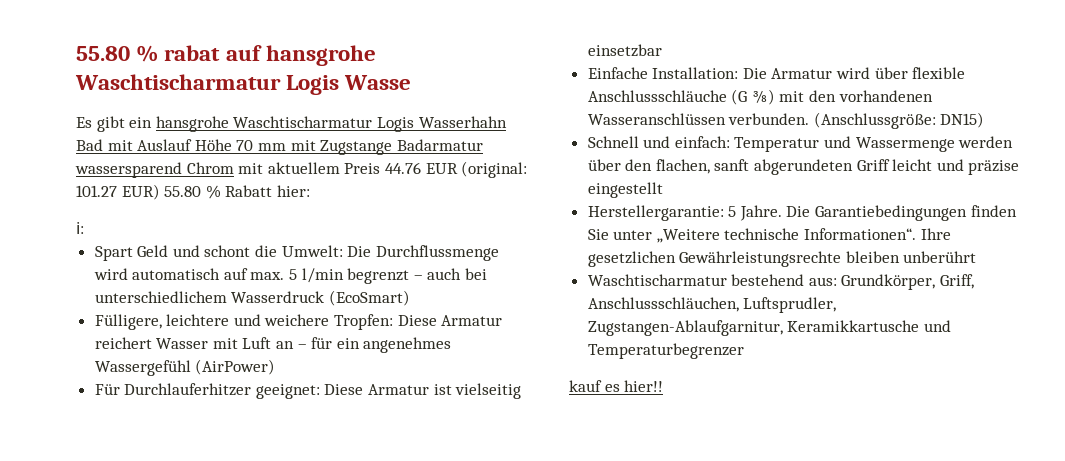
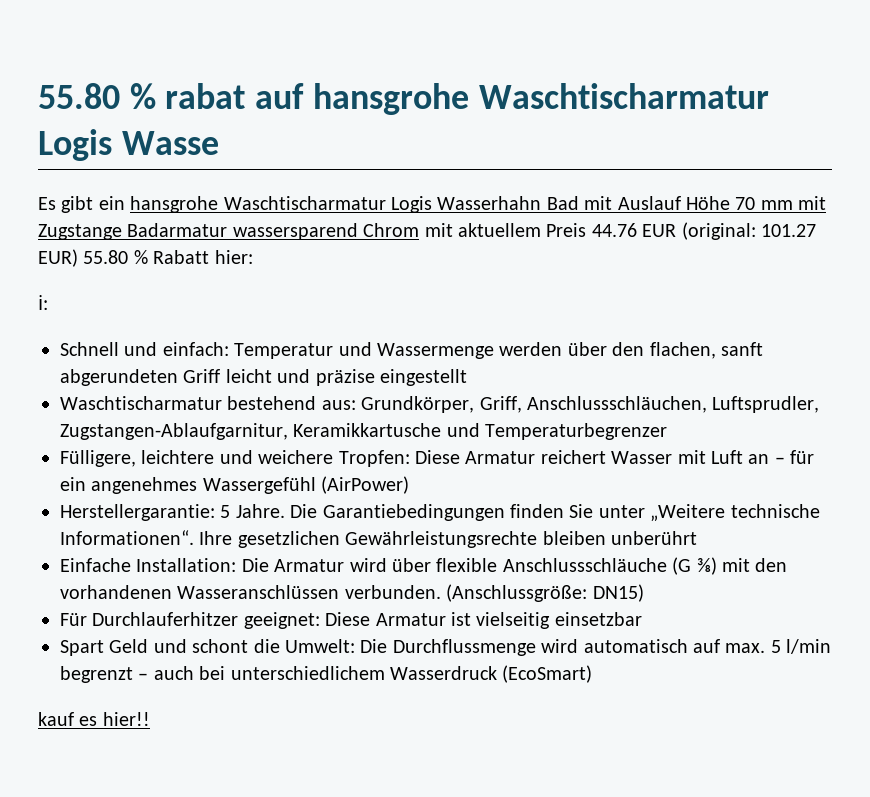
+ Schnell und einfach: Temperatur und Wassermenge werden über den flachen, sanft abgerundeten Griff leicht und präzise eingestellt
+ Waschtischarmatur bestehend aus: Grundkörper, Griff, Anschlussschläuchen, Luftsprudler, Zugstangen-Ablaufgarnitur, Keramikkartusche und Temperaturbegrenzer
+ Fülligere, leichtere und weichere Tropfen: Diese Armatur reichert Wasser mit Luft an – für ein angenehmes Wassergefühl (AirPower)
+ Herstellergarantie: 5 Jahre. Die Garantiebedingungen finden Sie unter „Weitere technische Informationen“. Ihre gesetzlichen Gewährleistungsrechte bleiben unberührt
+ Einfache Installation: Die Armatur wird über flexible Anschlussschläuche (G ⅜) mit den vorhandenen Wasseranschlüssen verbunden. (Anschlussgröße: DN15)
+ Für Durchlauferhitzer geeignet: Diese Armatur ist vielseitig einsetzbar
- Fülligere, leichtere und weichere Tropfen: Diese Armatur reichert Wasser mit Luft an – für ein angenehmes Wassergefühl (AirPower)
- Für Durchlauferhitzer geeignet: Diese Armatur ist vielseitig einsetzbar
- Einfache Installation: Die Armatur wird über flexible Anschlussschläuche (G ⅜) mit den vorhandenen Wasseranschlüssen verbunden. (Anschlussgröße: DN15)
- Schnell und einfach: Temperatur und Wassermenge werden über den flachen, sanft abgerundeten Griff leicht und präzise eingestellt
- Herstellergarantie: 5 Jahre. Die Garantiebedingungen finden Sie unter „Weitere technische Informationen“. Ihre gesetzlichen Gewährleistungsrechte bleiben unberührt
- Waschtischarmatur bestehend aus: Grundkörper, Griff, Anschlussschläuchen, Luftsprudler, Zugstangen-Ablaufgarnitur, Keramikkartusche und Temperaturbegrenzer

